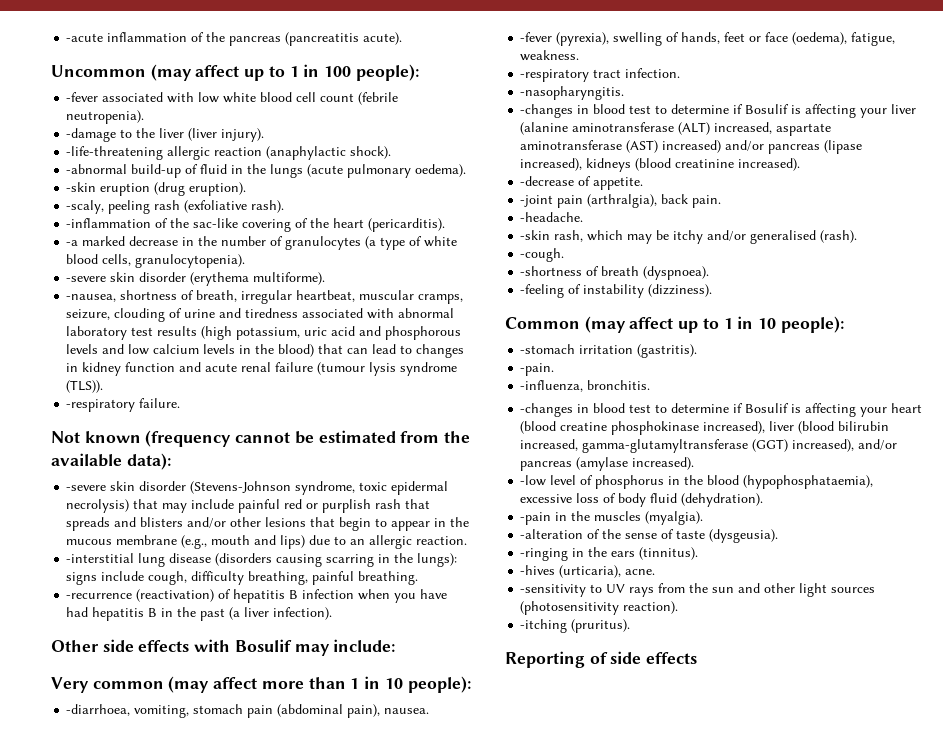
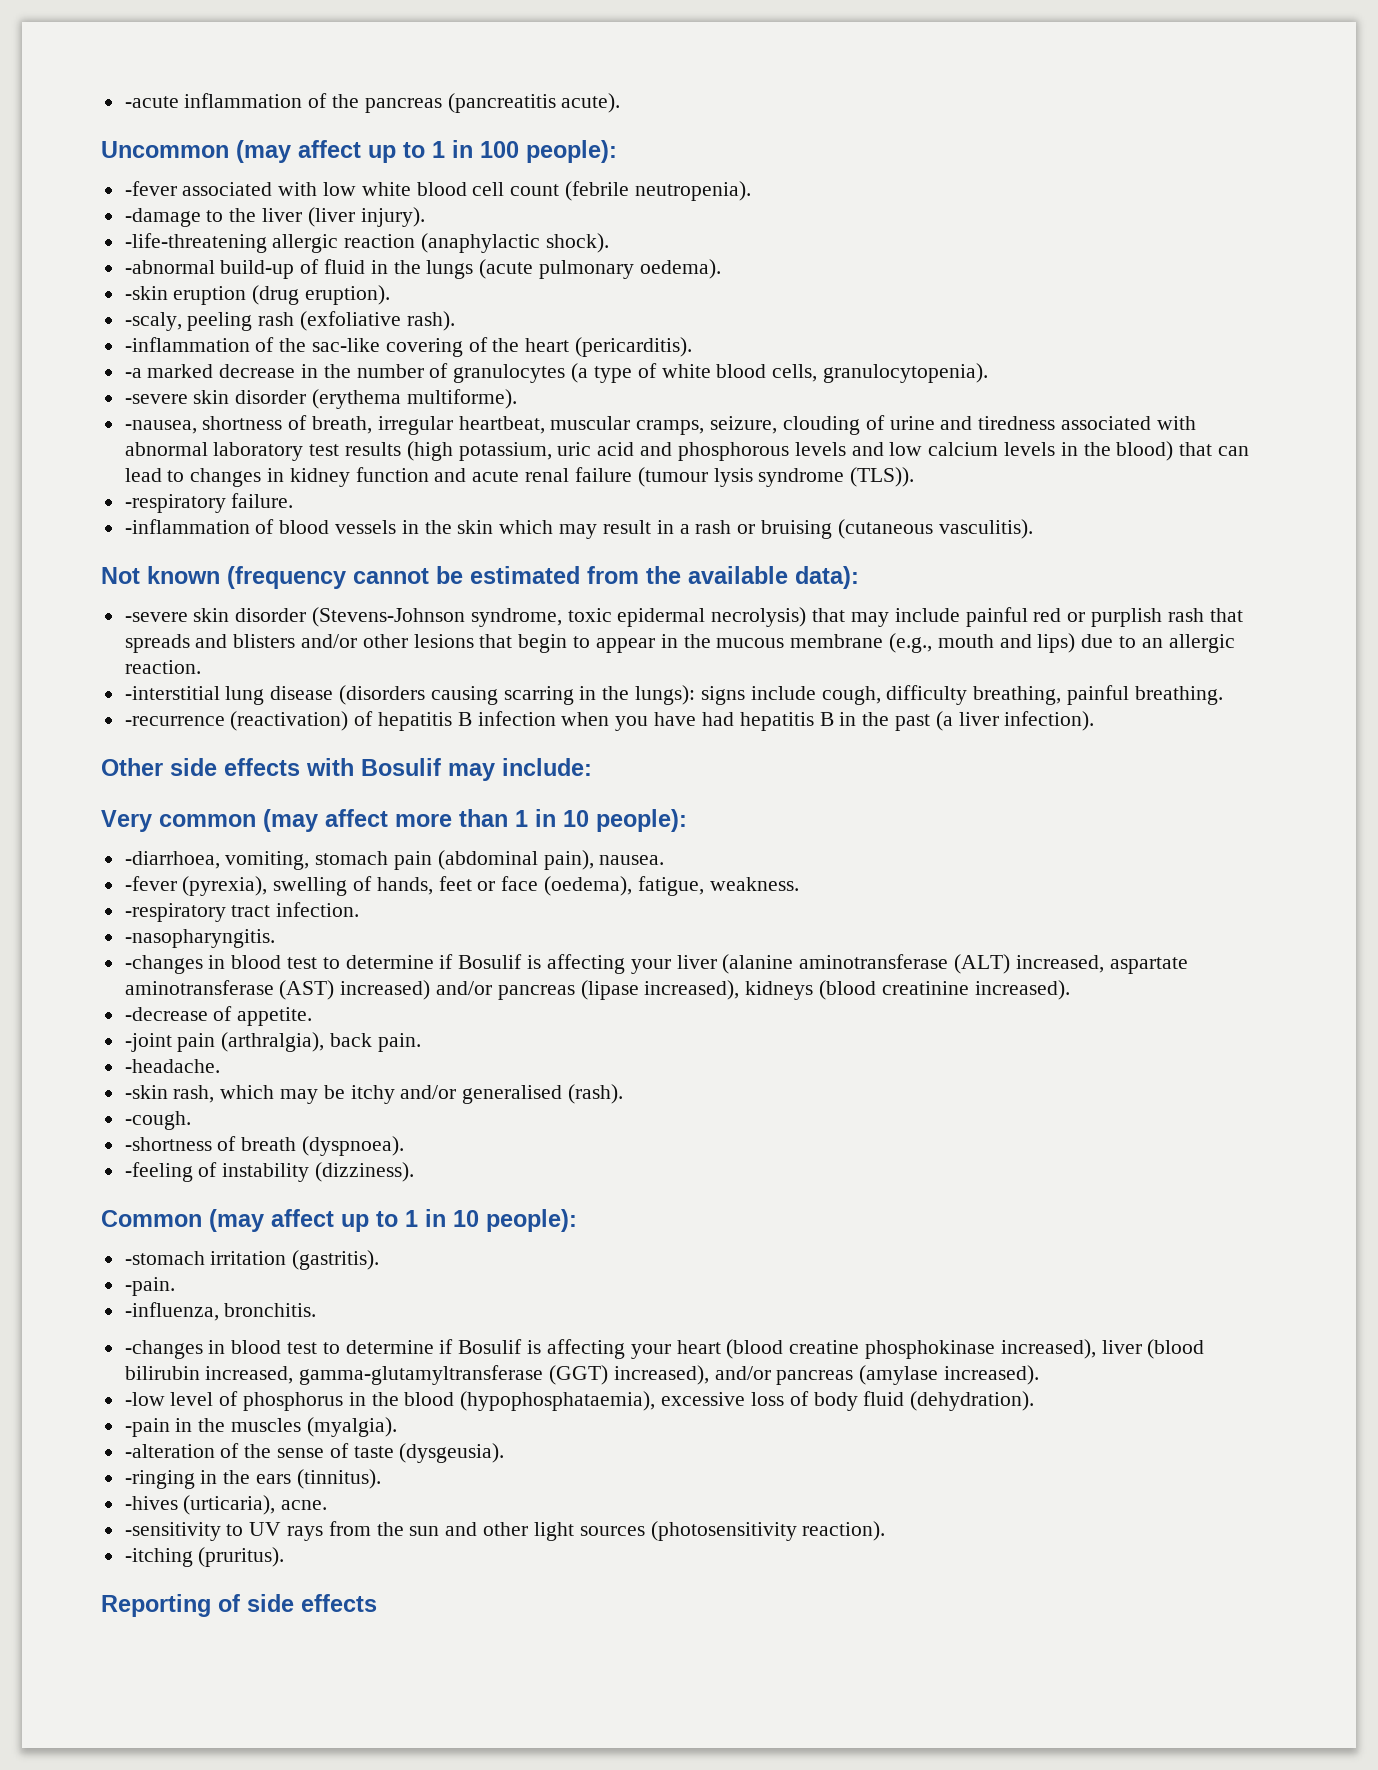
+ -inflammation of blood vessels in the skin which may result in a rash or bruising (cutaneous vasculitis).

